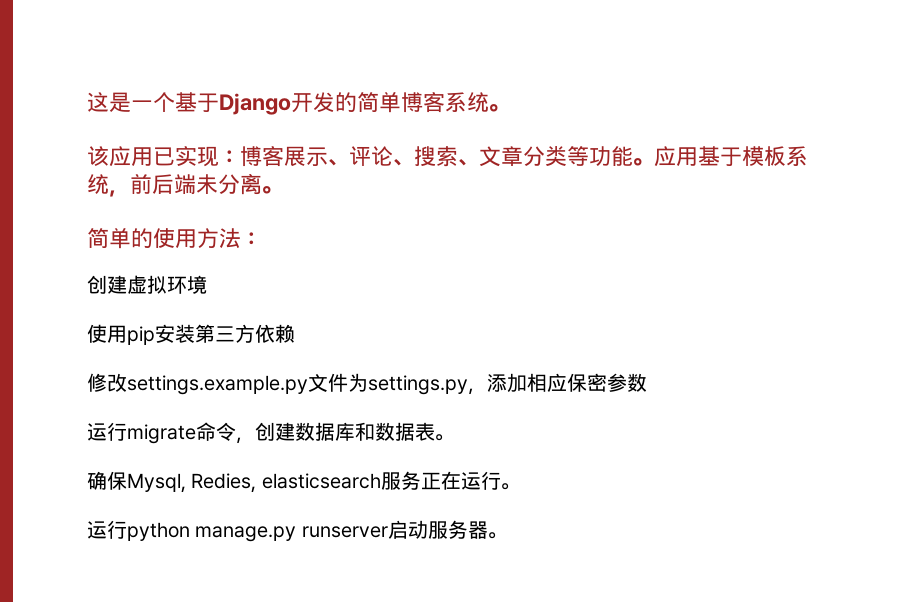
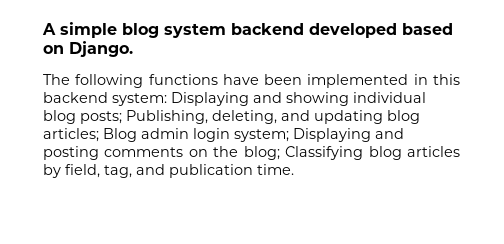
- 这是一个基于Django开发的简单博客系统。
- 该应用已实现：博客展示、评论、搜索、文章分类等功能。应用基于模板系统，前后端未分离。
- 简单的使用方法：
- 创建虚拟环境
- 使用pip安装第三方依赖
- 修改settings.example.py文件为settings.py，添加相应保密参数
- 运行migrate命令，创建数据库和数据表。
- 确保Mysql, Redies, elasticsearch服务正在运行。
- 运行python manage.py runserver启动服务器。
+ A simple blog system backend developed based on Django.
+ The following functions have been implemented in this backend system: Displaying and showing individual blog posts; Publishing, deleting, and updating blog articles; Blog admin login system; Displaying and posting comments on the blog; Classifying blog articles by field, tag, and publication time.

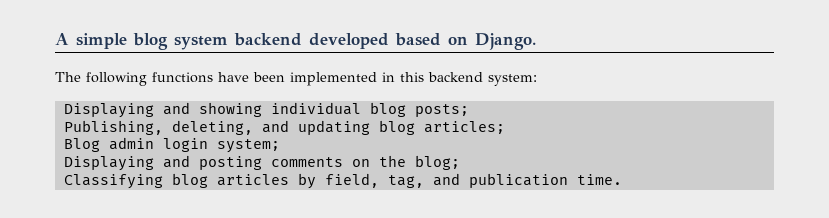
- The following functions have been implemented in this backend system: Displaying and showing individual blog posts; Publishing, deleting, and updating blog articles; Blog admin login system; Displaying and posting comments on the blog; Classifying blog articles by field, tag, and publication time.
+ The following functions have been implemented in this backend system:
+ Displaying and showing individual blog posts;
+ Publishing, deleting, and updating blog articles;
+ Blog admin login system;
+ Displaying and posting comments on the blog;
+ Classifying blog articles by field, tag, and publication time.

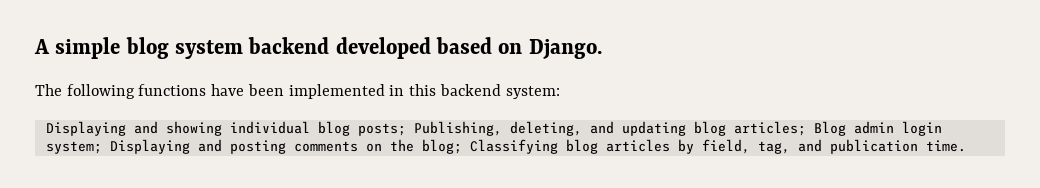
- Displaying and showing individual blog posts;
- Publishing, deleting, and updating blog articles;
- Blog admin login system;
- Displaying and posting comments on the blog;
- Classifying blog articles by field, tag, and publication time.
+ Displaying and showing individual blog posts; Publishing, deleting, and updating blog articles; Blog admin login system; Displaying and posting comments on the blog; Classifying blog articles by field, tag, and publication time.

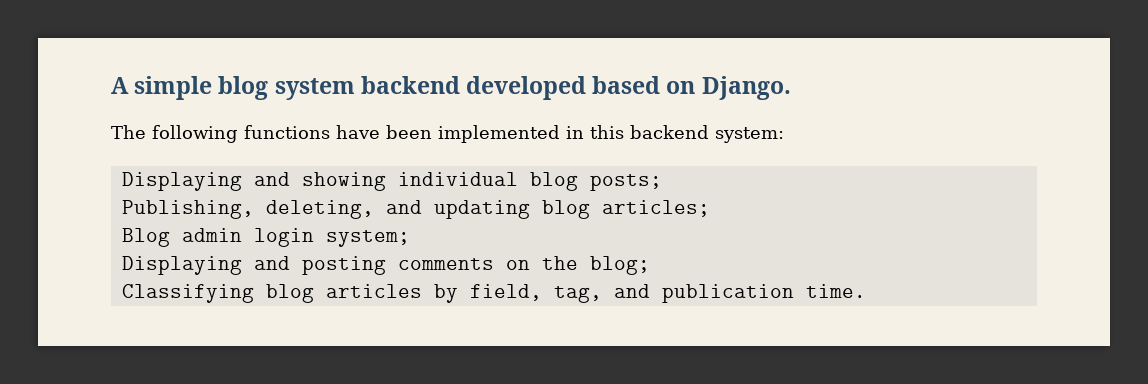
- Displaying and showing individual blog posts; Publishing, deleting, and updating blog articles; Blog admin login system; Displaying and posting comments on the blog; Classifying blog articles by field, tag, and publication time.
+ Displaying and showing individual blog posts;
+ Publishing, deleting, and updating blog articles;
+ Blog admin login system;
+ Displaying and posting comments on the blog;
+ Classifying blog articles by field, tag, and publication time.

